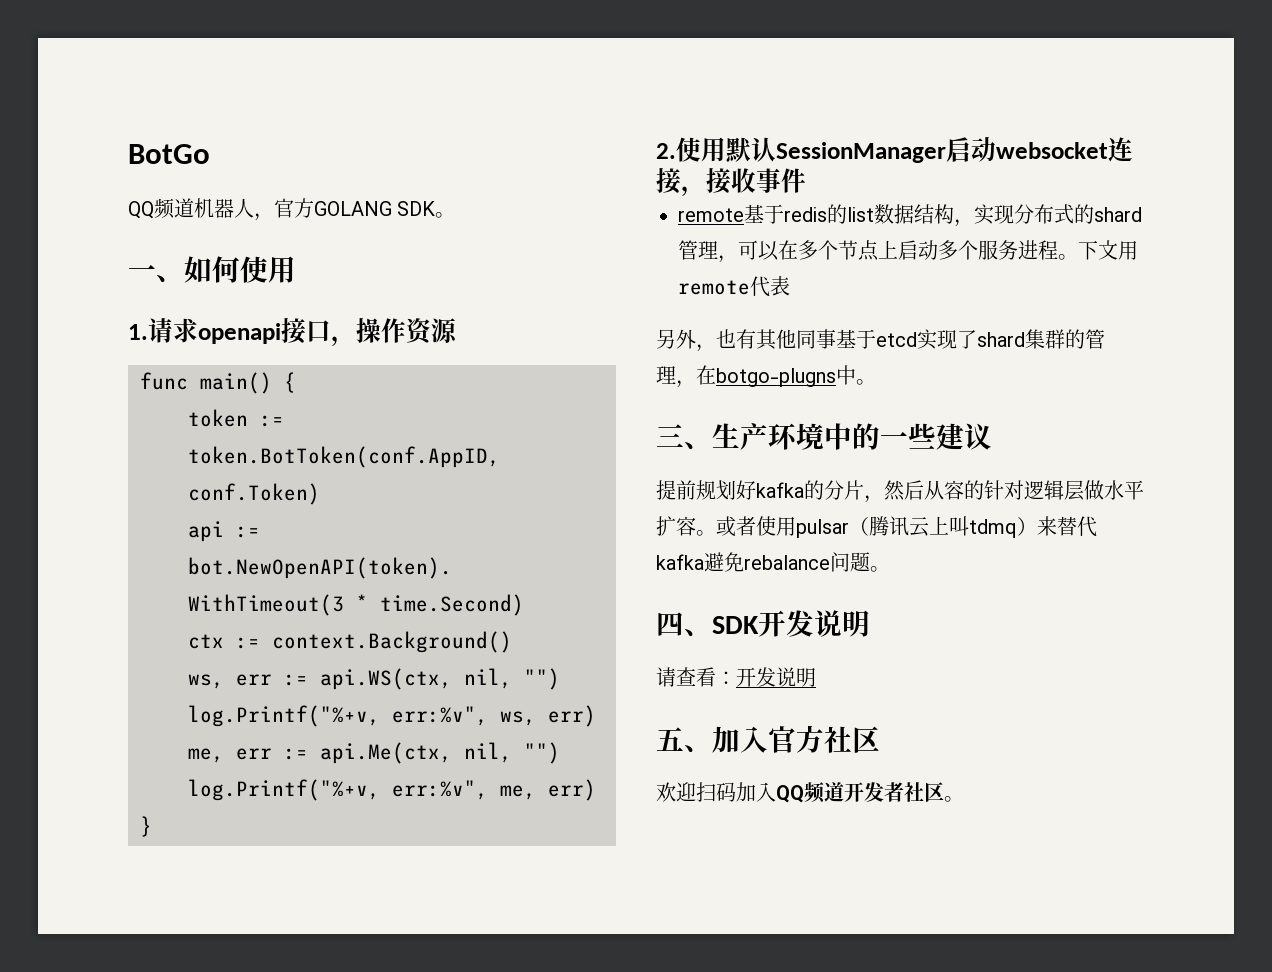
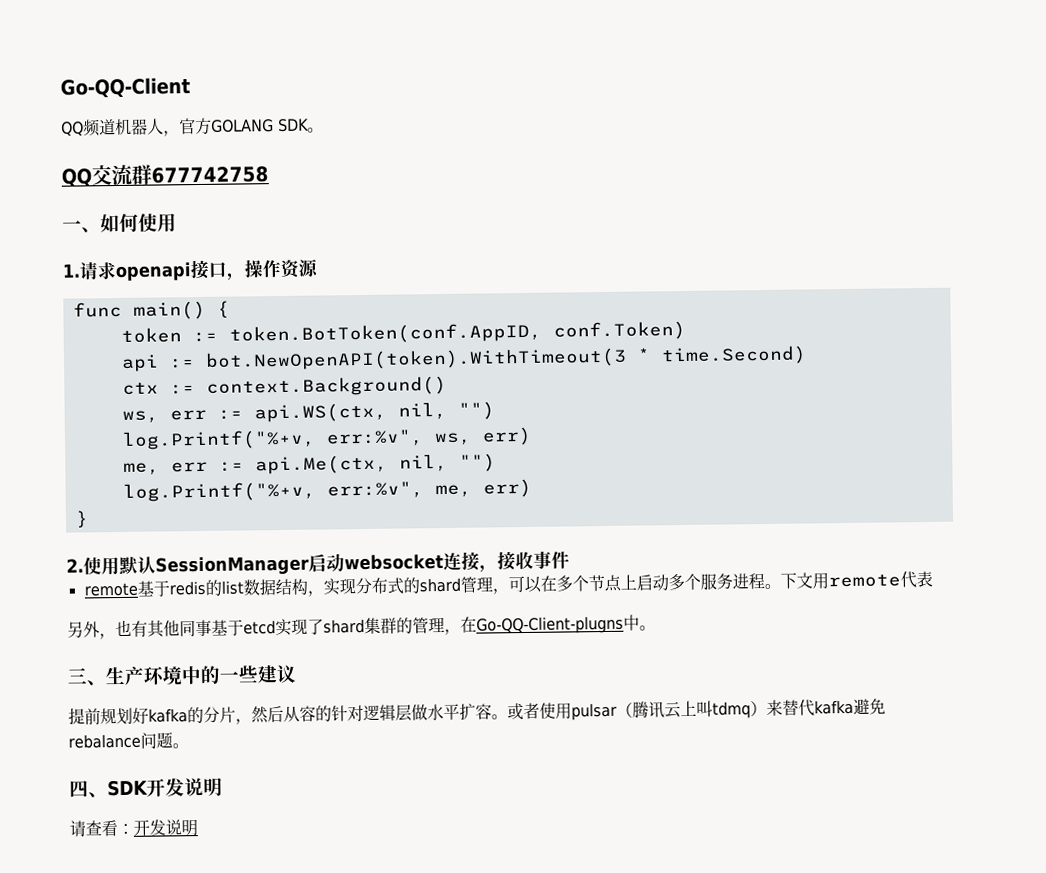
- BotGo
+ Go-QQ-Client
+ QQ交流群677742758
- 另外，也有其他同事基于etcd实现了shard集群的管理，在botgo-plugns中。
+ 另外，也有其他同事基于etcd实现了shard集群的管理，在Go-QQ-Client-plugns中。
- 五、加入官方社区
- 欢迎扫码加入QQ频道开发者社区。

